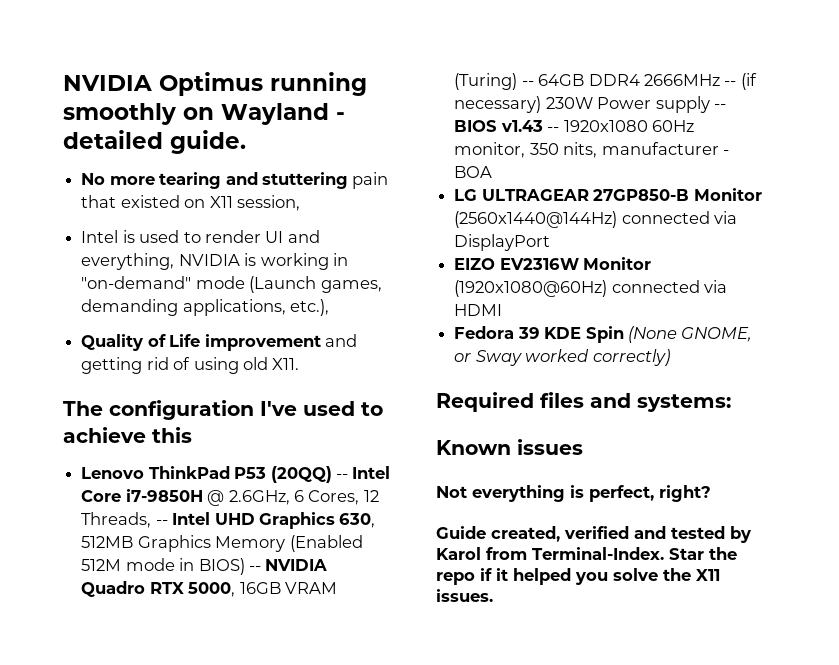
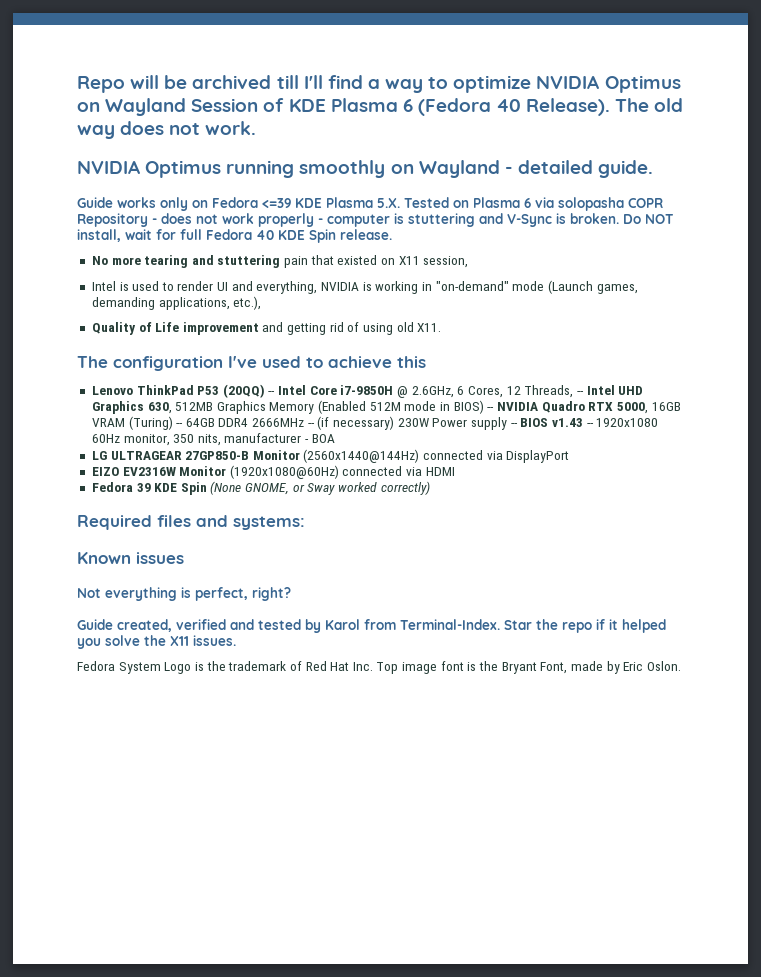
+ Repo will be archived till I'll find a way to optimize NVIDIA Optimus on Wayland Session of KDE Plasma 6 (Fedora 40 Release). The old way does not work.
+ Guide works only on Fedora <=39 KDE Plasma 5.X. Tested on Plasma 6 via solopasha COPR Repository - does not work properly - computer is stuttering and V-Sync is broken. Do NOT install, wait for full Fedora 40 KDE Spin release.
+ Fedora System Logo is the trademark of Red Hat Inc. Top image font is the Bryant Font, made by Eric Oslon.

